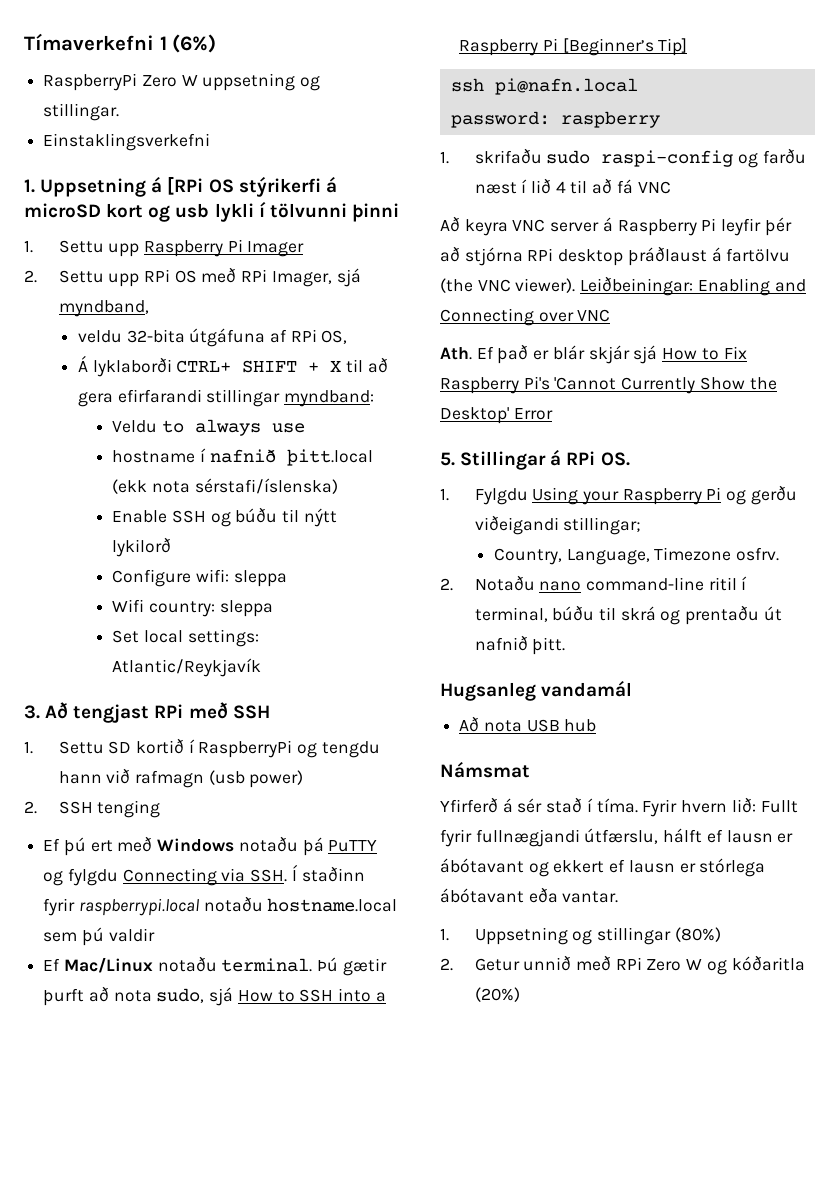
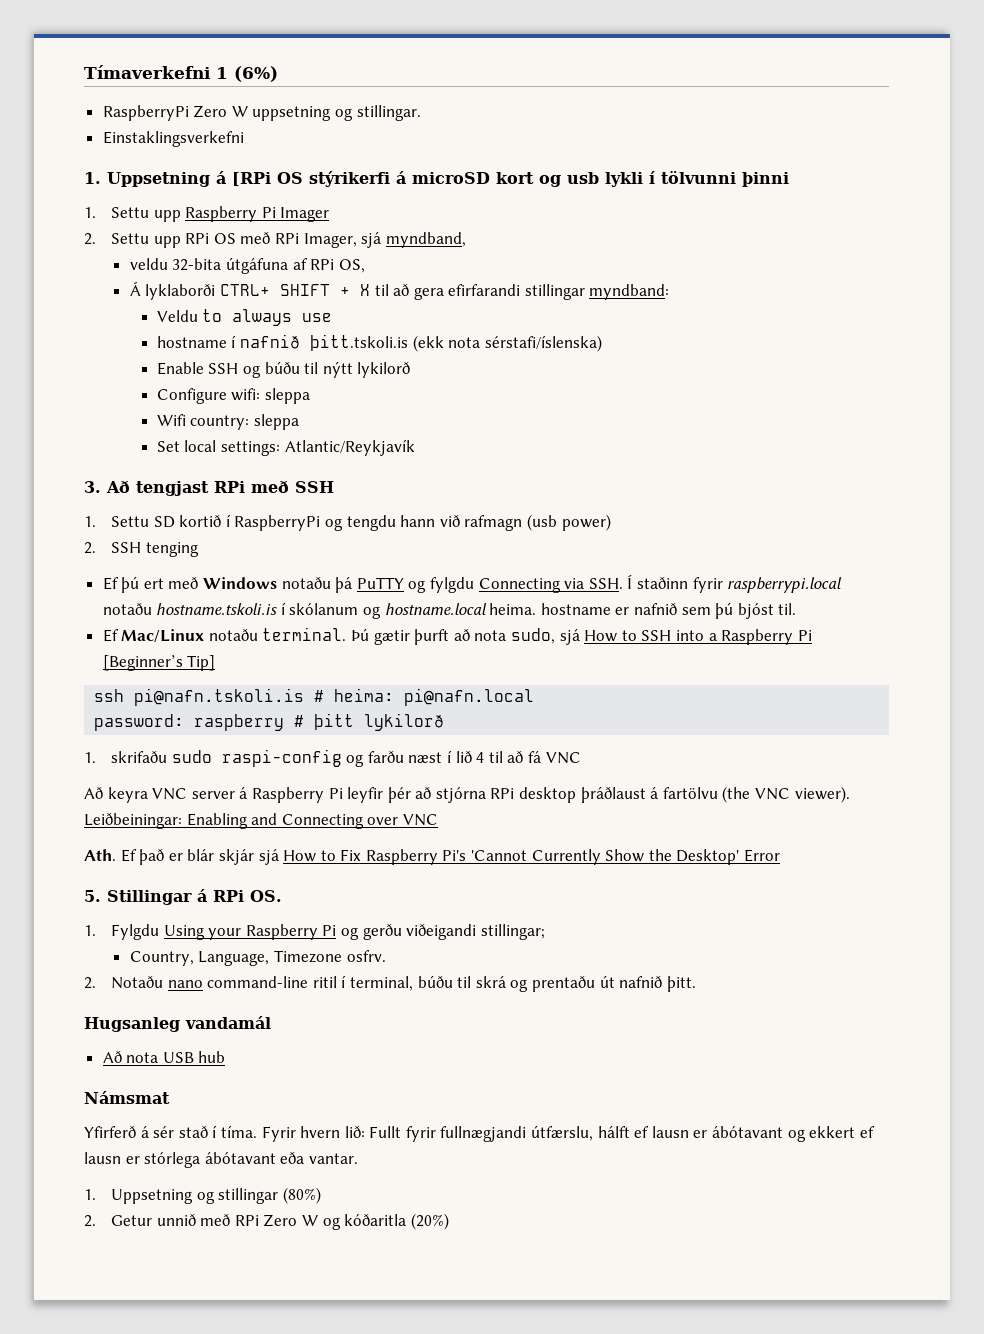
- hostname í nafnið þitt.local (ekk nota sérstafi/íslenska)
+ hostname í nafnið þitt.tskoli.is (ekk nota sérstafi/íslenska)
- Ef þú ert með Windows notaðu þá PuTTY og fylgdu Connecting via SSH. Í staðinn fyrir raspberrypi.local notaðu hostname.local sem þú valdir
+ Ef þú ert með Windows notaðu þá PuTTY og fylgdu Connecting via SSH. Í staðinn fyrir raspberrypi.local notaðu hostname.tskoli.is í skólanum og hostname.local heima. hostname er nafnið sem þú bjóst til.
- ssh pi@nafn.local
+ ssh pi@nafn.tskoli.is # heima: pi@nafn.local
- password: raspberry
+ password: raspberry # þitt lykilorð

